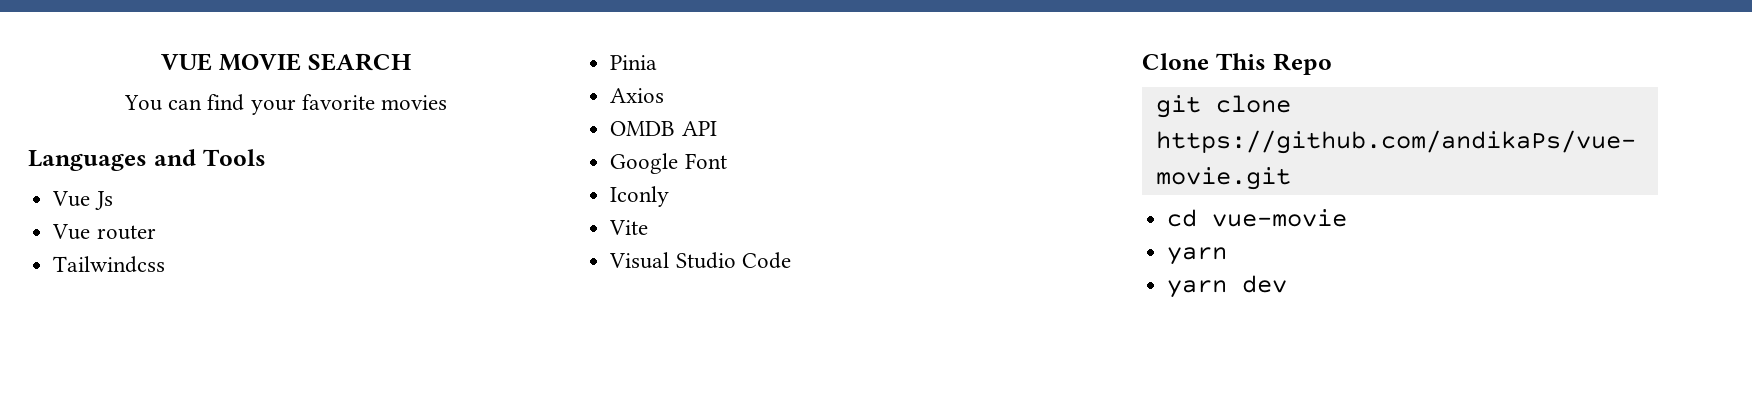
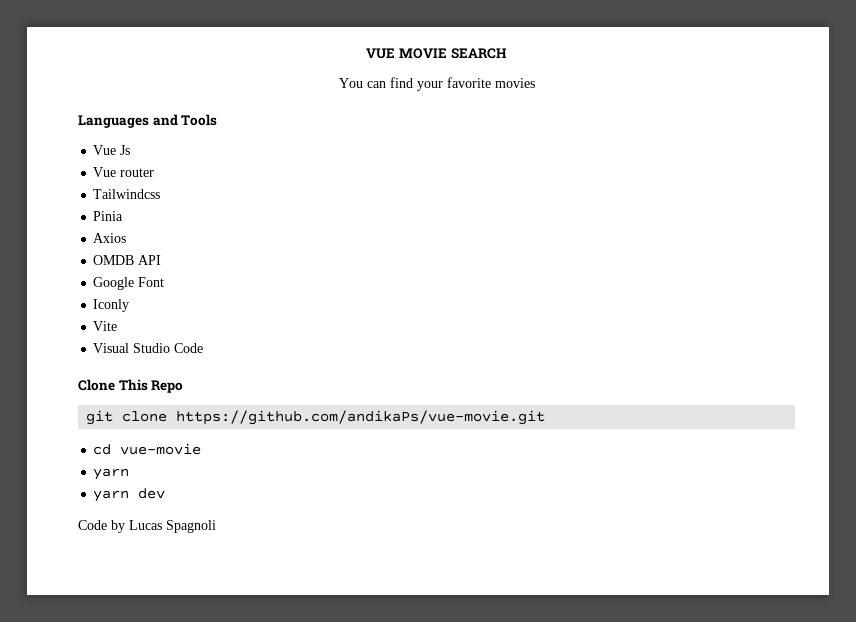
+ Code by Lucas Spagnoli

